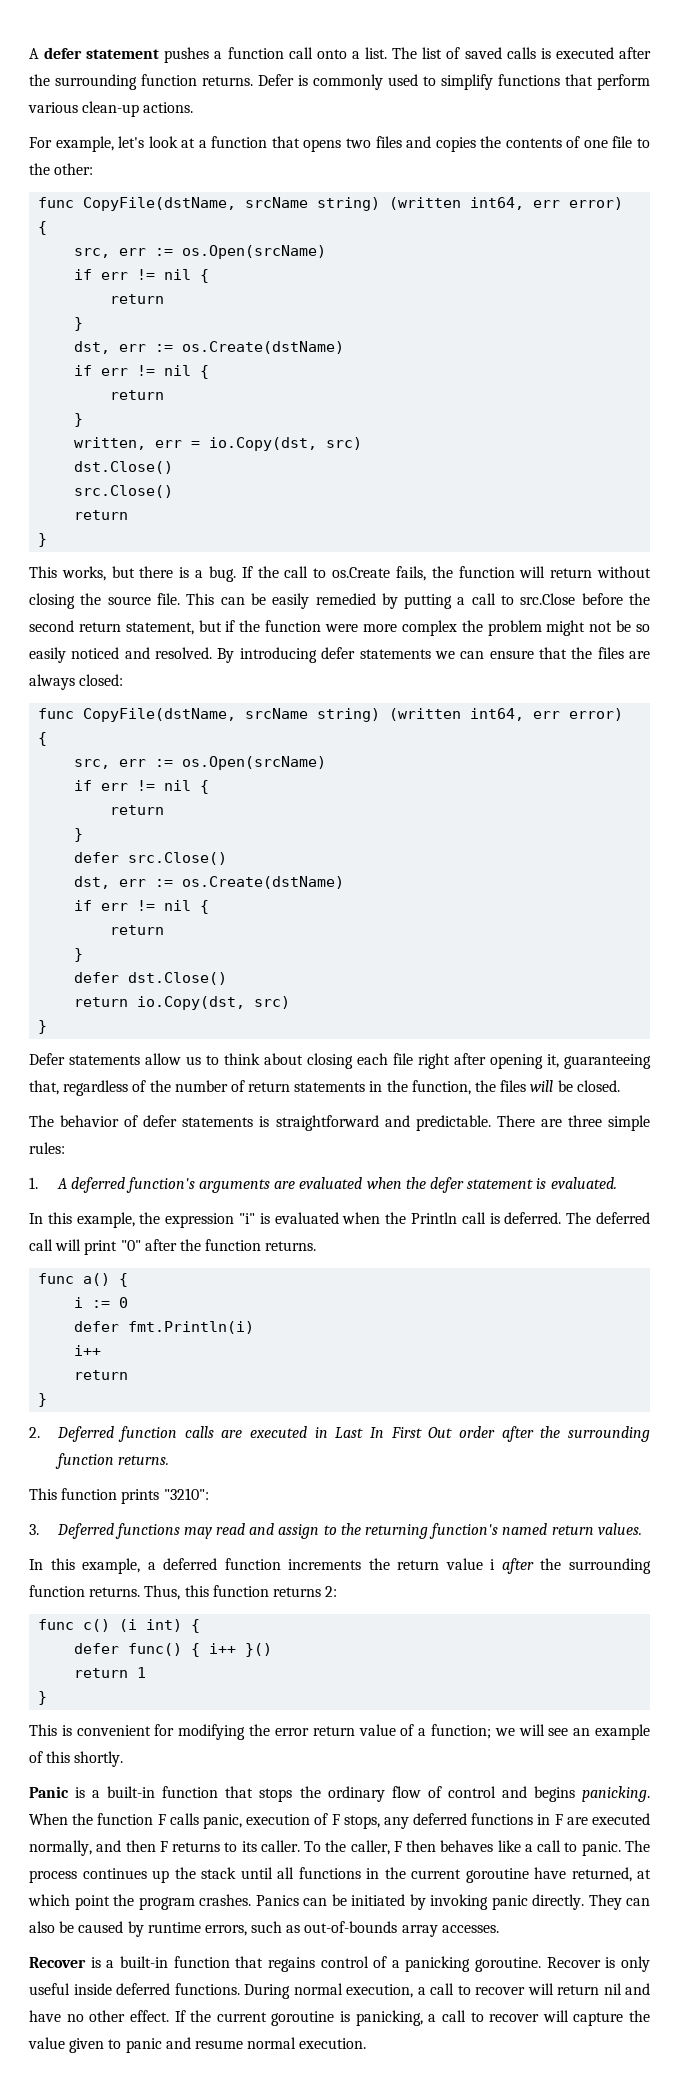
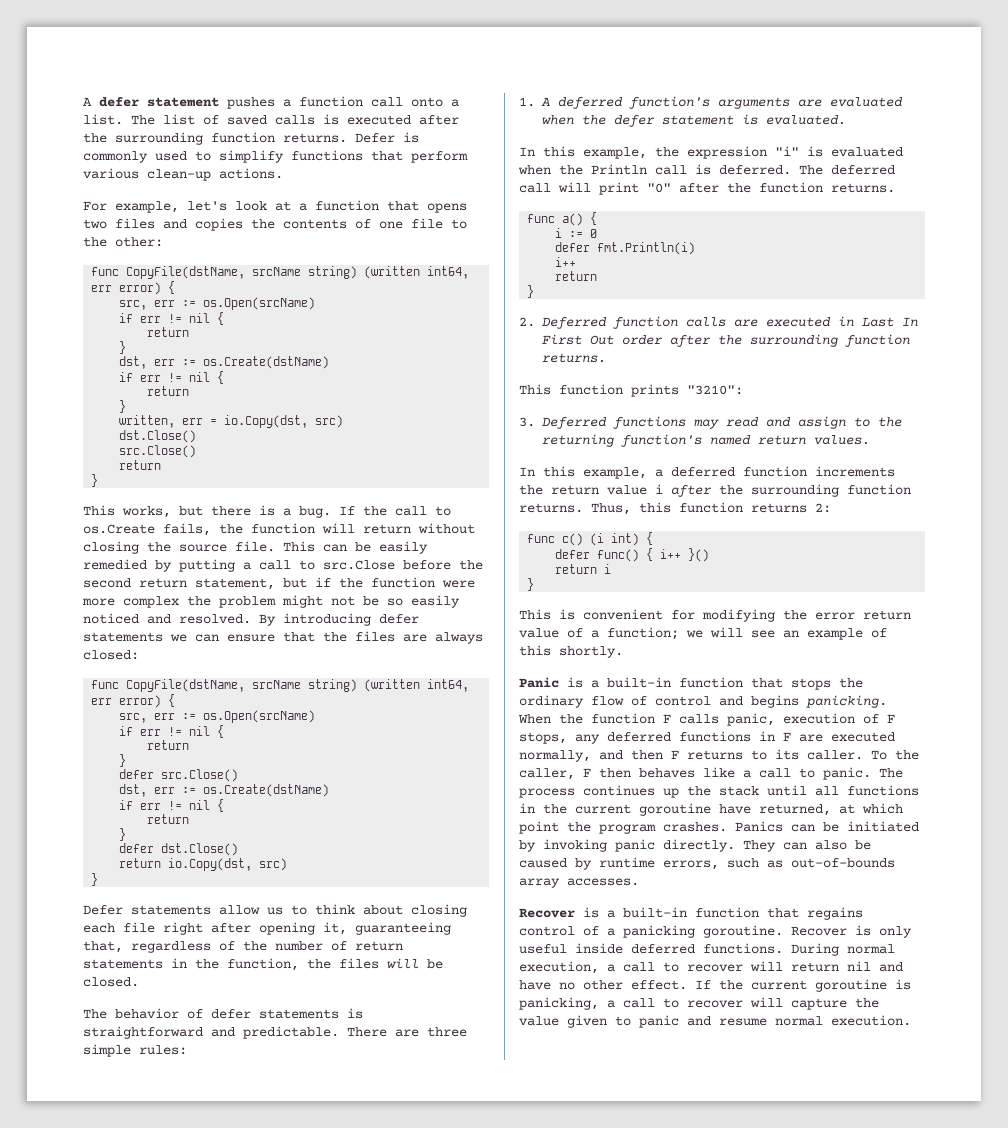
- return 1
+ return i

